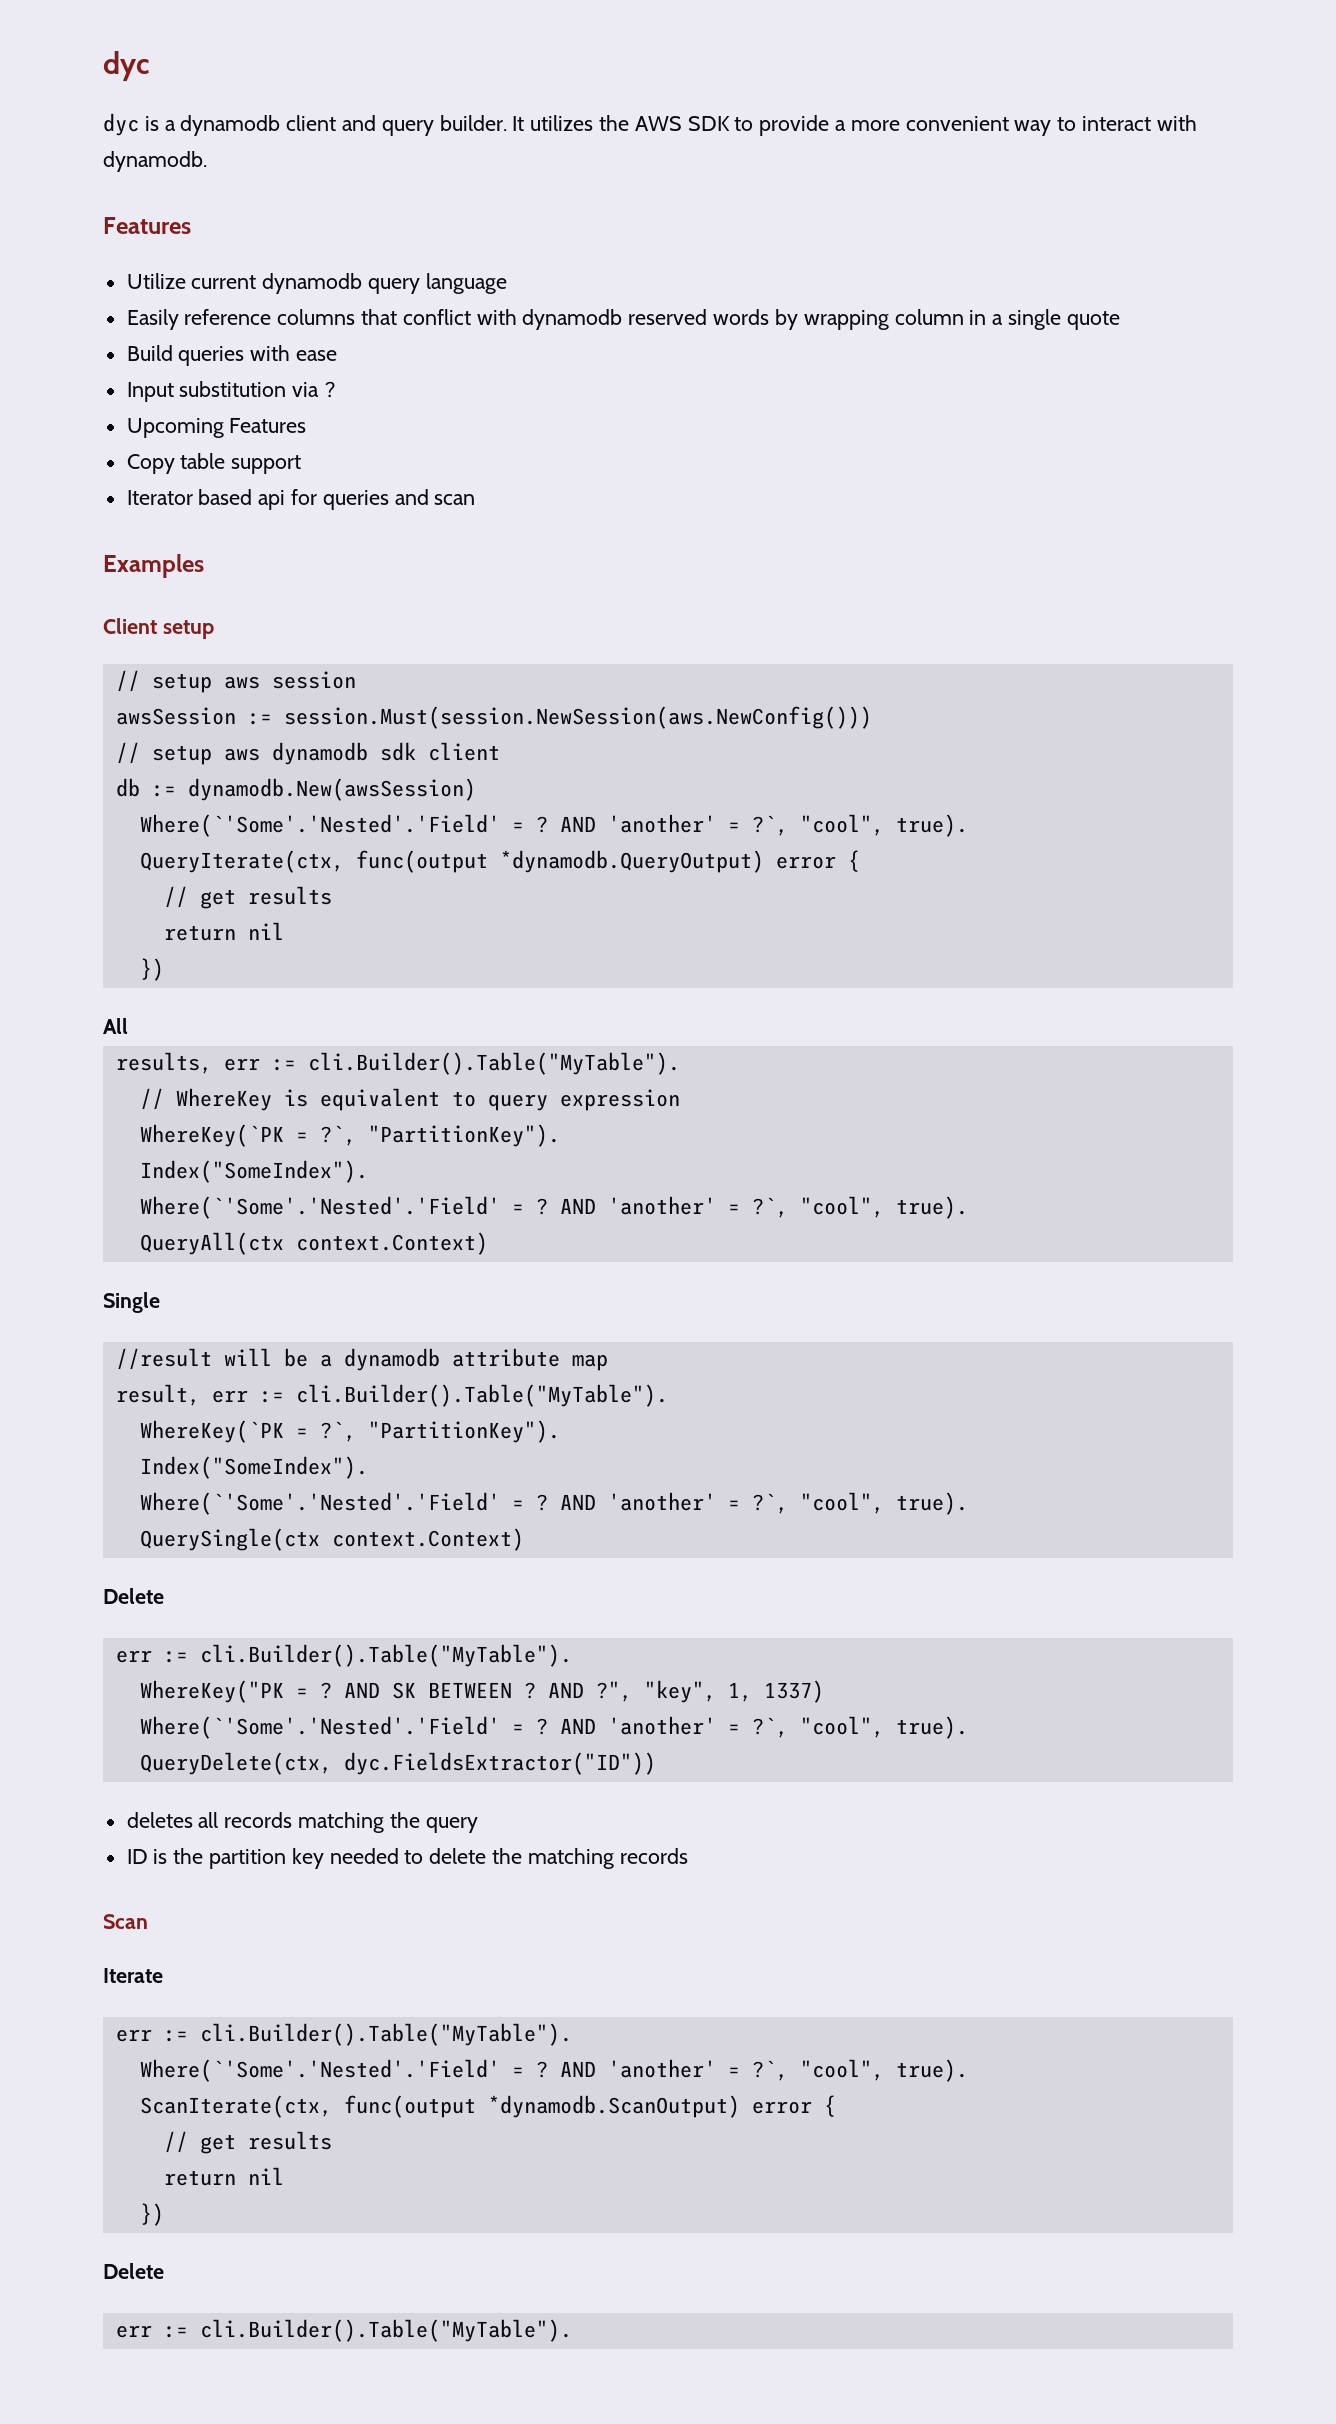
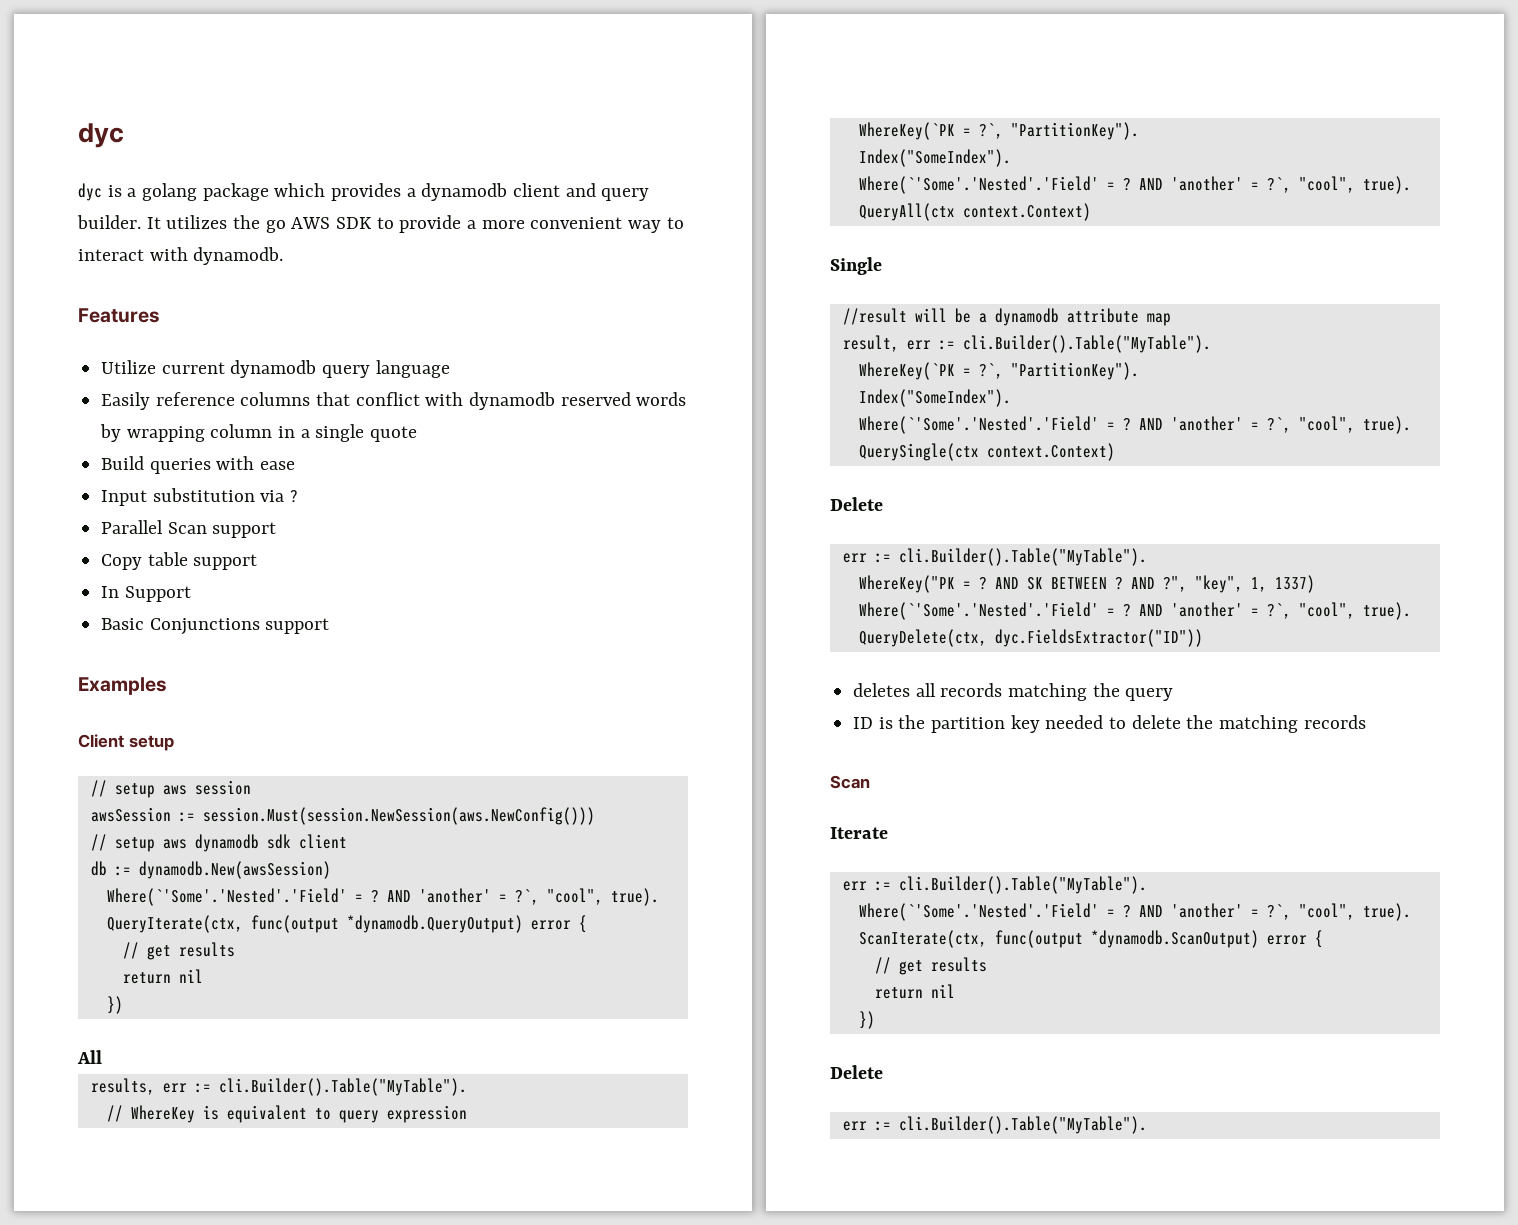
- dyc is a dynamodb client and query builder.
+ dyc is a golang package which provides a dynamodb client and query builder.
- It utilizes the AWS SDK to provide a more convenient way to interact with dynamodb.
+ It utilizes the go AWS SDK to provide a more convenient way to interact with dynamodb.
- Upcoming Features
+ Parallel Scan support
- Iterator based api for queries and scan
+ In Support
+ Basic Conjunctions support

